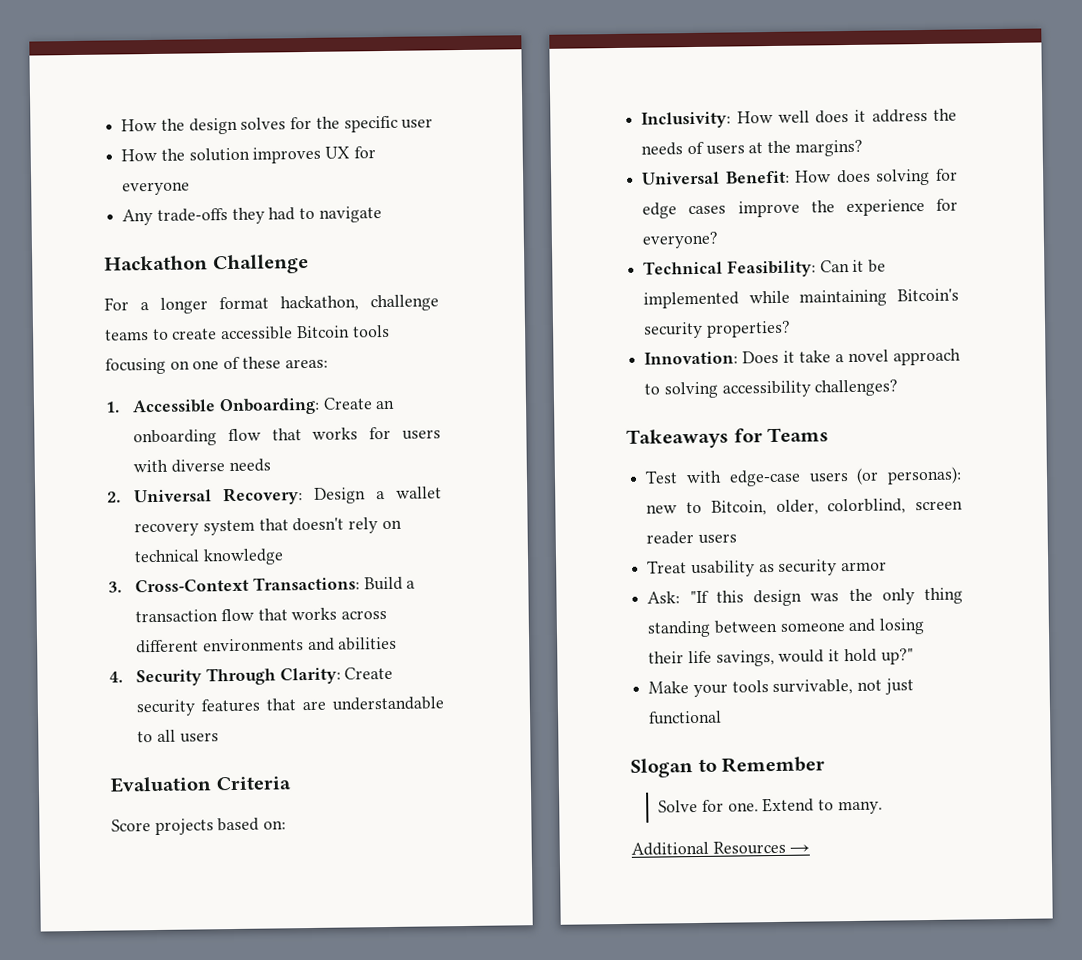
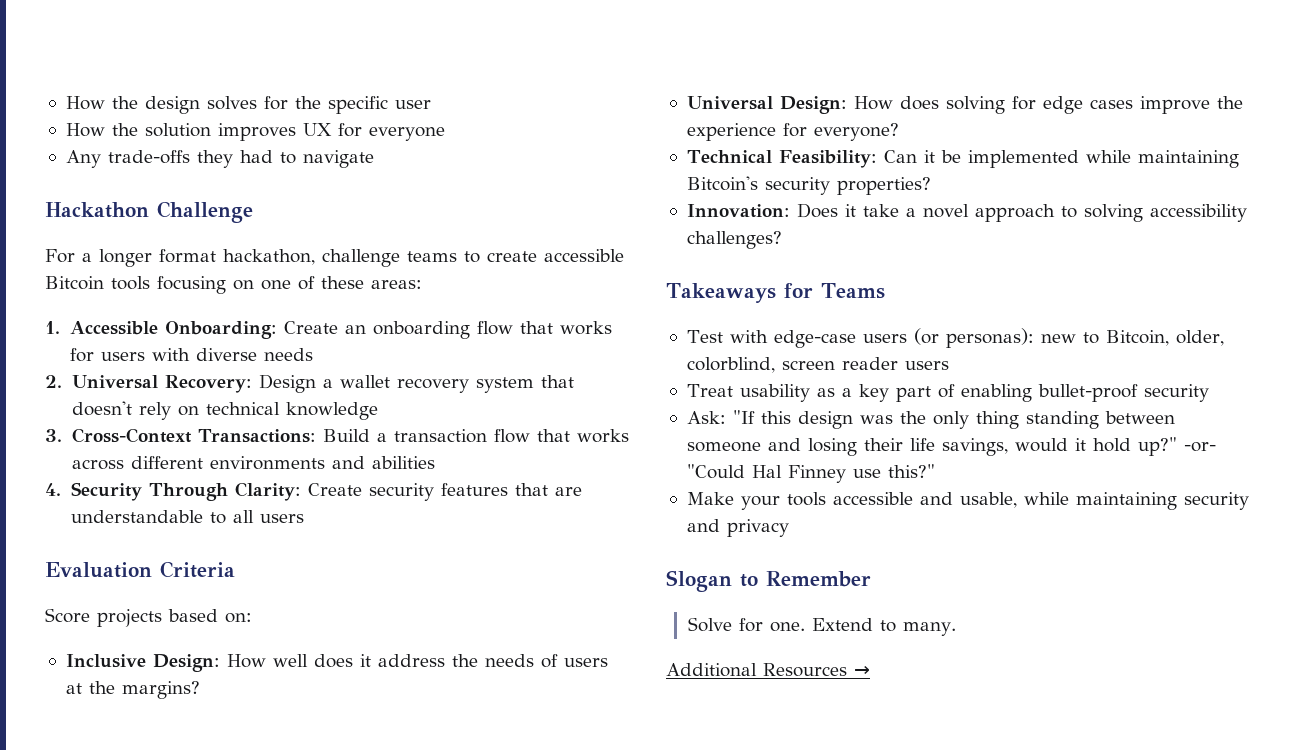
- Inclusivity: How well does it address the needs of users at the margins?
+ Inclusive Design: How well does it address the needs of users at the margins?
- Universal Benefit: How does solving for edge cases improve the experience for everyone?
+ Universal Design: How does solving for edge cases improve the experience for everyone?
- Treat usability as security armor
+ Treat usability as a key part of enabling bullet-proof security
- Ask: "If this design was the only thing standing between someone and losing their life savings, would it hold up?"
- Make your tools survivable, not just functional
+ Ask: "If this design was the only thing standing between someone and losing their life savings, would it hold up?" -or- "Could Hal Finney use this?"
+ Make your tools accessible and usable, while maintaining security and privacy

